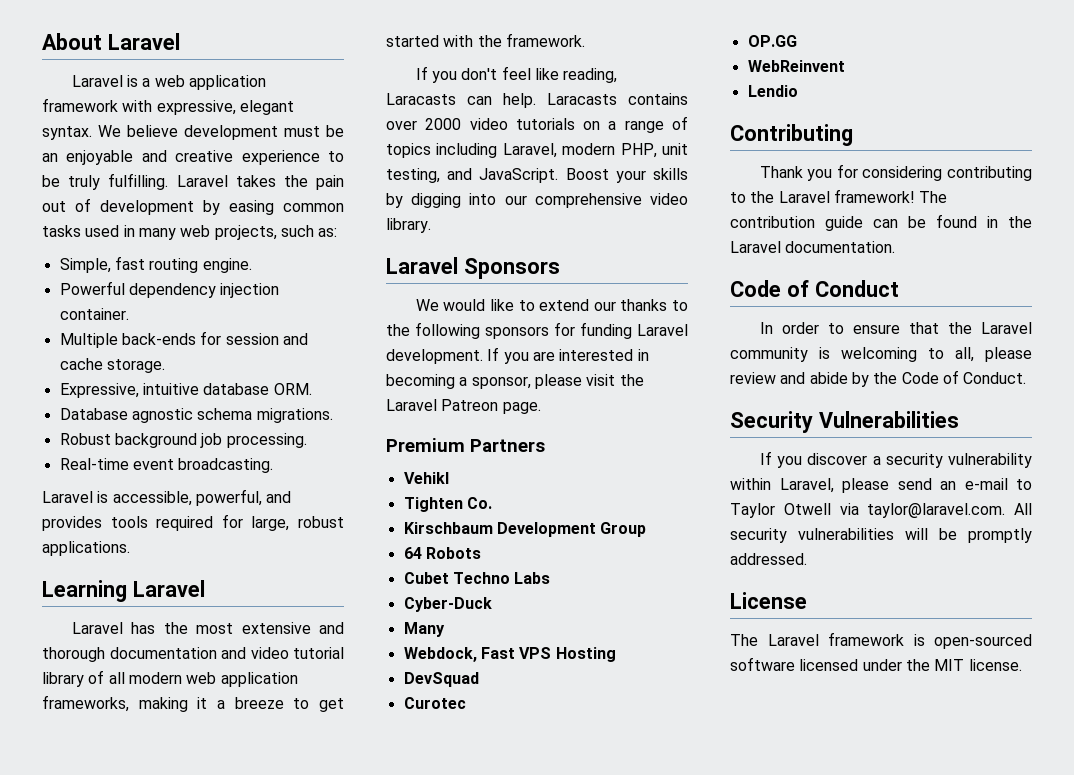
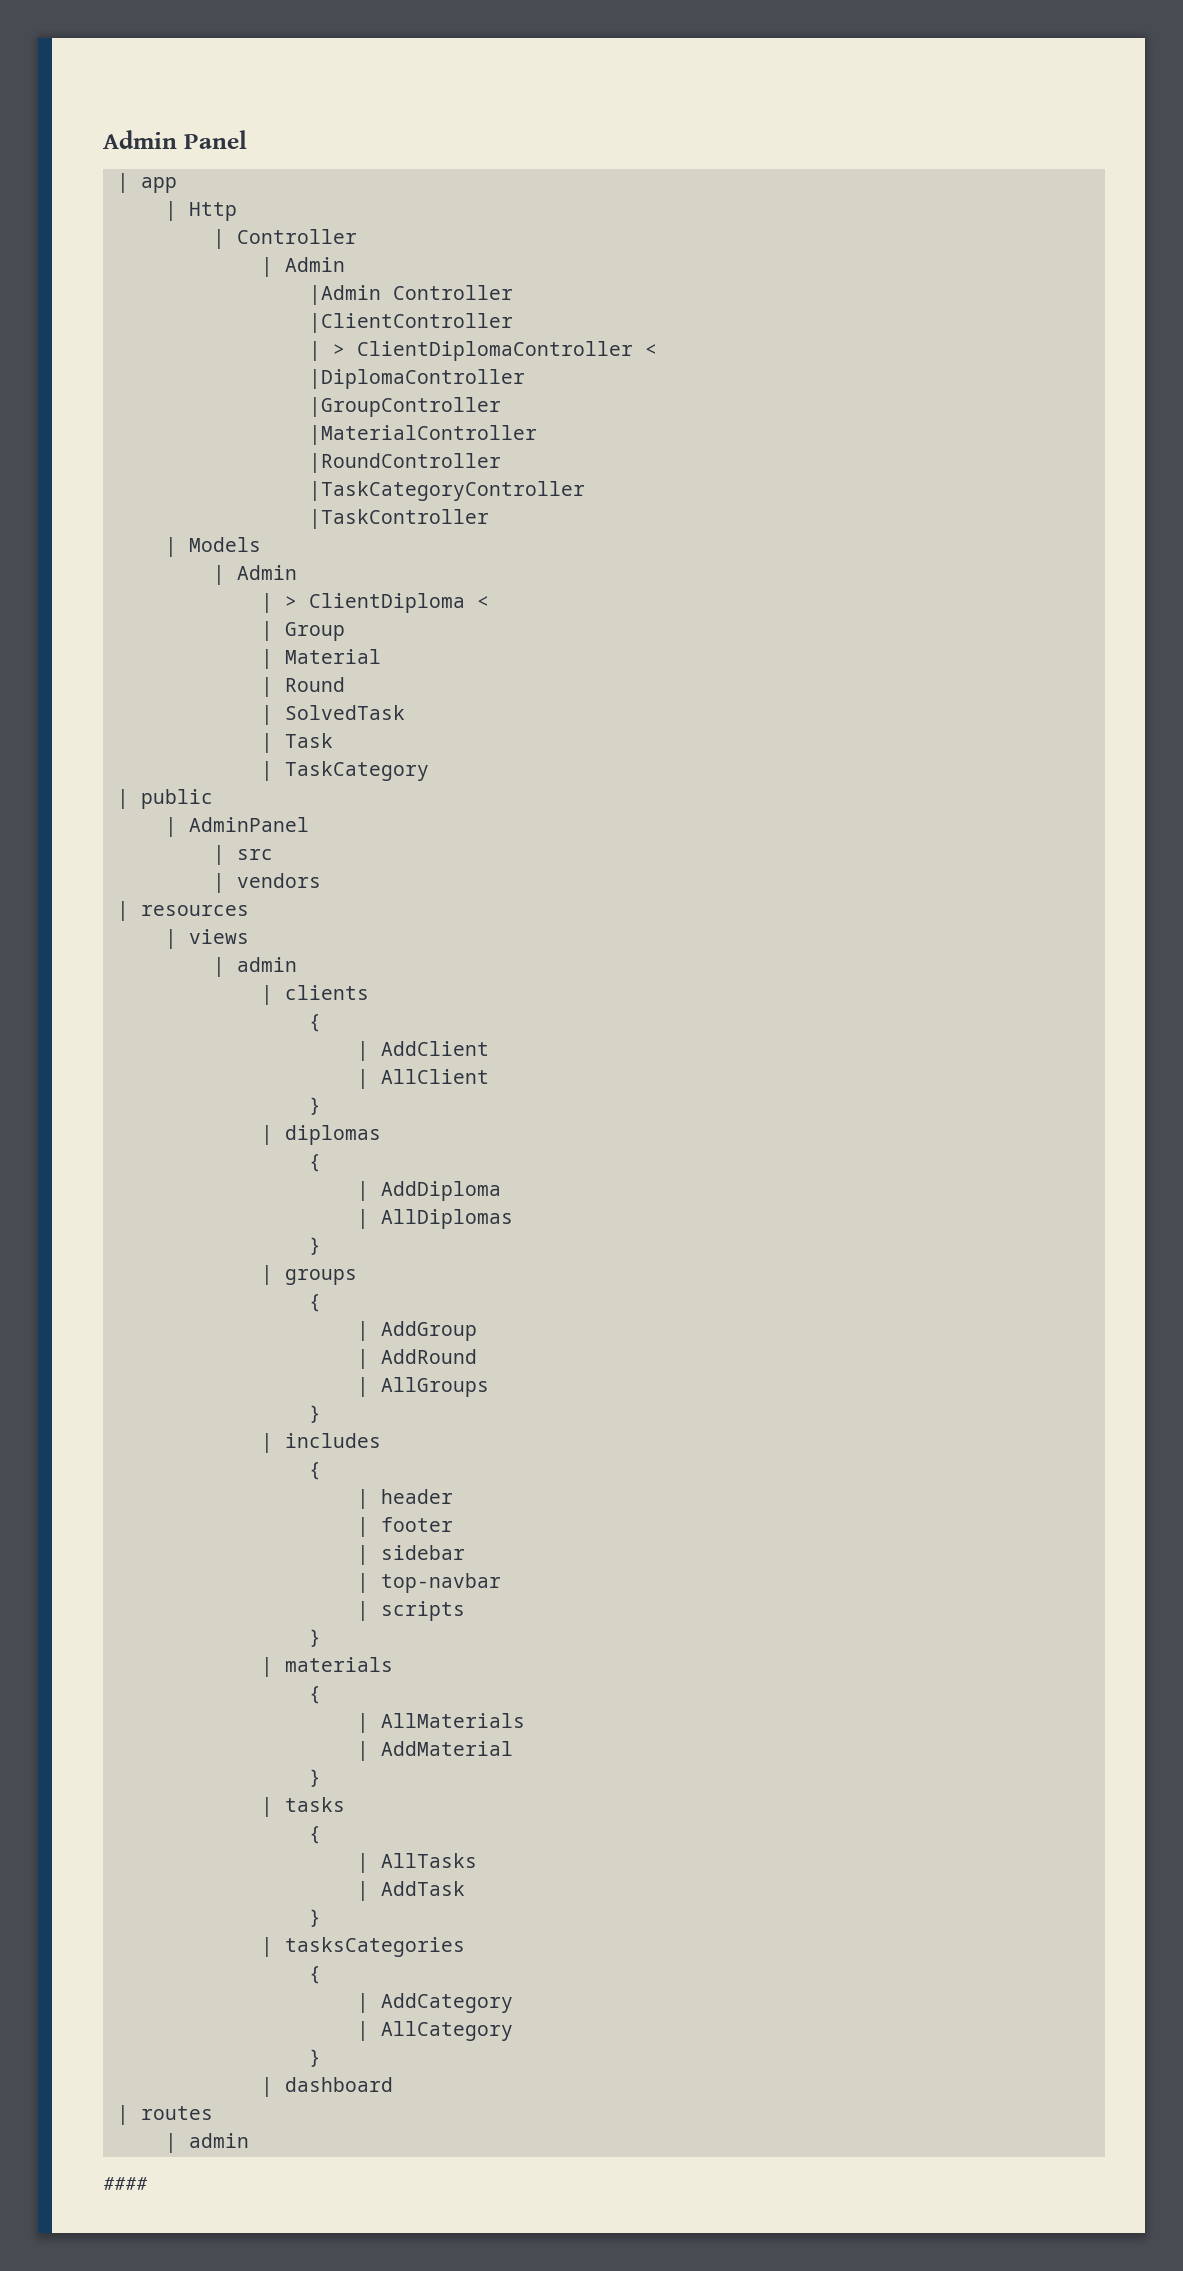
- About Laravel
- Laravel is a web application framework with expressive, elegant syntax. We believe development must be an enjoyable and creative experience to be truly fulfilling. Laravel takes the pain out of development by easing common tasks used in many web projects, such as:
- Simple, fast routing engine.
- Powerful dependency injection container.
- Multiple back-ends for session and cache storage.
- Expressive, intuitive database ORM.
- Database agnostic schema migrations.
- Robust background job processing.
- Real-time event broadcasting.
- Laravel is accessible, powerful, and provides tools required for large, robust applications.
- Learning Laravel
- Laravel has the most extensive and thorough documentation and video tutorial library of all modern web application frameworks, making it a breeze to get started with the framework.
- If you don't feel like reading, Laracasts can help. Laracasts contains over 2000 video tutorials on a range of topics including Laravel, modern PHP, unit testing, and JavaScript. Boost your skills by digging into our comprehensive video library.
- Laravel Sponsors
- We would like to extend our thanks to the following sponsors for funding Laravel development. If you are interested in becoming a sponsor, please visit the Laravel Patreon page.
- Premium Partners
- Vehikl
- Tighten Co.
- Kirschbaum Development Group
- 64 Robots
- Cubet Techno Labs
- Cyber-Duck
- Many
- Webdock, Fast VPS Hosting
- DevSquad
- Curotec
- OP.GG
- WebReinvent
- Lendio
- Contributing
- Thank you for considering contributing to the Laravel framework! The contribution guide can be found in the Laravel documentation.
- Code of Conduct
- In order to ensure that the Laravel community is welcoming to all, please review and abide by the Code of Conduct.
- Security Vulnerabilities
- If you discover a security vulnerability within Laravel, please send an e-mail to Taylor Otwell via taylor@laravel.com. All security vulnerabilities will be promptly addressed.
- License
- The Laravel framework is open-sourced software licensed under the MIT license.
+ Admin Panel
+ | app
+ | Http
+ | Controller
+ | Admin
+ |Admin Controller
+ |ClientController
+ | > ClientDiplomaController <
+ |DiplomaController
+ |GroupController
+ |MaterialController
+ |RoundController
+ |TaskCategoryController
+ |TaskController
+ | Models
+ | Admin
+ | > ClientDiploma <
+ | Group
+ | Material
+ | Round
+ | SolvedTask
+ | Task
+ | TaskCategory
+ | public
+ | AdminPanel
+ | src
+ | vendors
+ | resources
+ | views
+ | admin
+ | clients
+ {
+ | AddClient
+ | AllClient
+ }
+ | diplomas
+ {
+ | AddDiploma
+ | AllDiplomas
+ }
+ | groups
+ {
+ | AddGroup
+ | AddRound
+ | AllGroups
+ }
+ | includes
+ {
+ | header
+ | footer
+ | sidebar
+ | top-navbar
+ | scripts
+ }
+ | materials
+ {
+ | AllMaterials
+ | AddMaterial
+ }
+ | tasks
+ {
+ | AllTasks
+ | AddTask
+ }
+ | tasksCategories
+ {
+ | AddCategory
+ | AllCategory
+ }
+ | dashboard
+ | routes
+ | admin
+ ####

